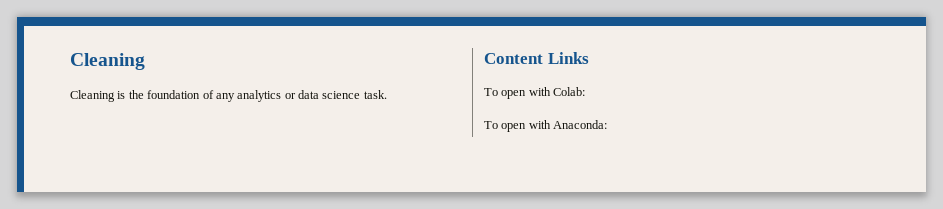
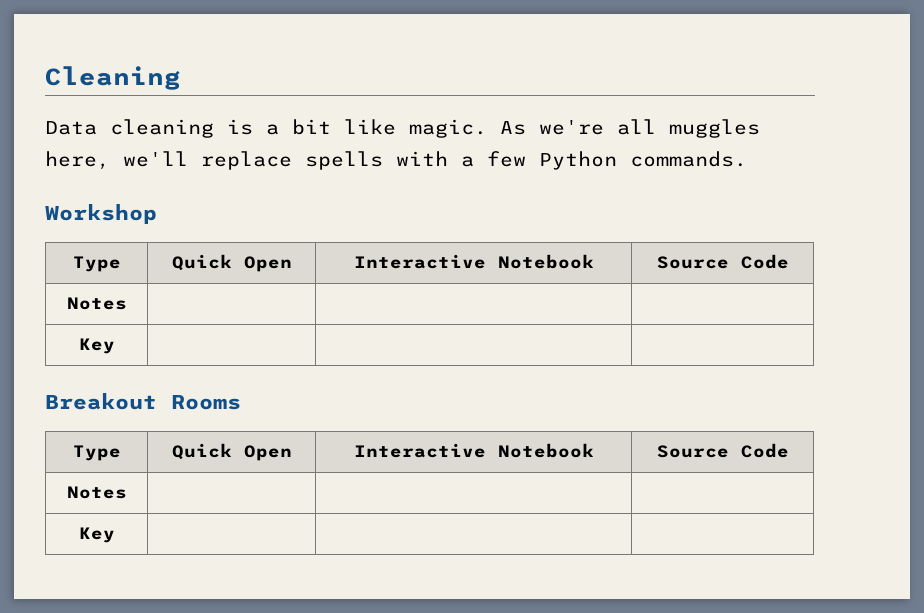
- Cleaning is the foundation of any analytics or data science task.
- Content Links
- To open with Colab:
- To open with Anaconda:
+ Data cleaning is a bit like magic. As we're all muggles here, we'll replace spells with a few Python commands.
+ Workshop
+ Type | Quick Open | Interactive Notebook | Source Code
+ Notes | | |
+ Key | | |
+ Breakout Rooms
+ Type | Quick Open | Interactive Notebook | Source Code
+ Notes | | |
+ Key | | |

